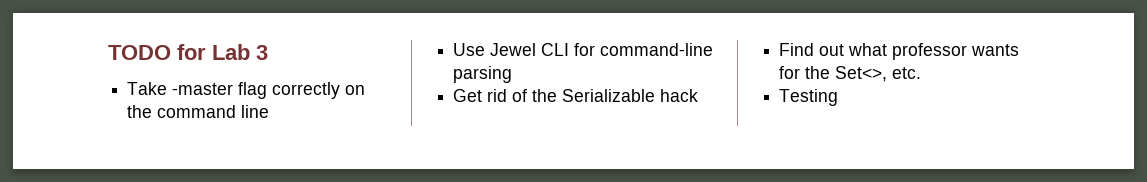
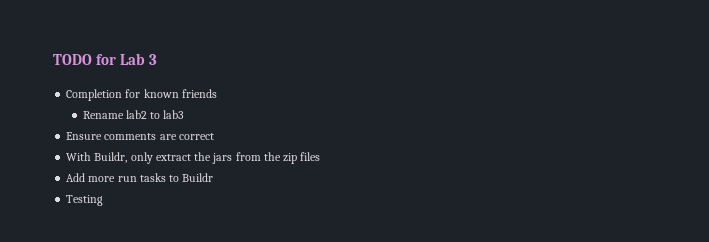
- Take -master flag correctly on the command line
- Use Jewel CLI for command-line parsing
- Get rid of the Serializable hack
- Find out what professor wants for the Set<>, etc.
+ Completion for known friends
+ Rename lab2 to lab3
+ Ensure comments are correct
+ With Buildr, only extract the jars from the zip files
+ Add more run tasks to Buildr

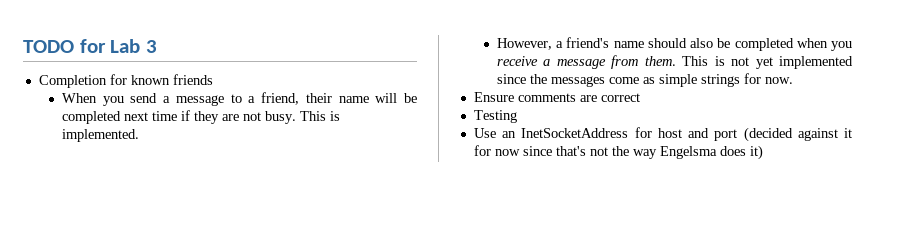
- Rename lab2 to lab3
+ When you send a message to a friend, their name will be completed next time if they are not busy. This is implemented.
+ However, a friend's name should also be completed when you receive a message from them. This is not yet implemented since the messages come as simple strings for now.
  Ensure comments are correct
- With Buildr, only extract the jars from the zip files
- Add more run tasks to Buildr
  Testing
+ Use an InetSocketAddress for host and port (decided against it for now since that's not the way Engelsma does it)

